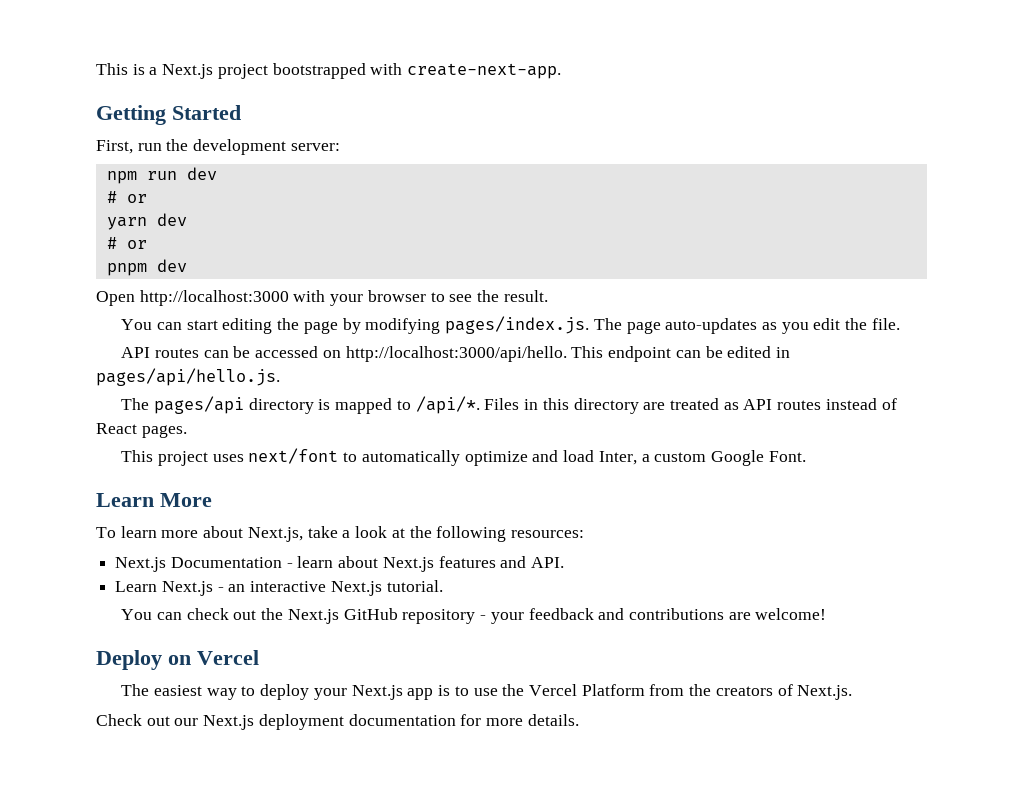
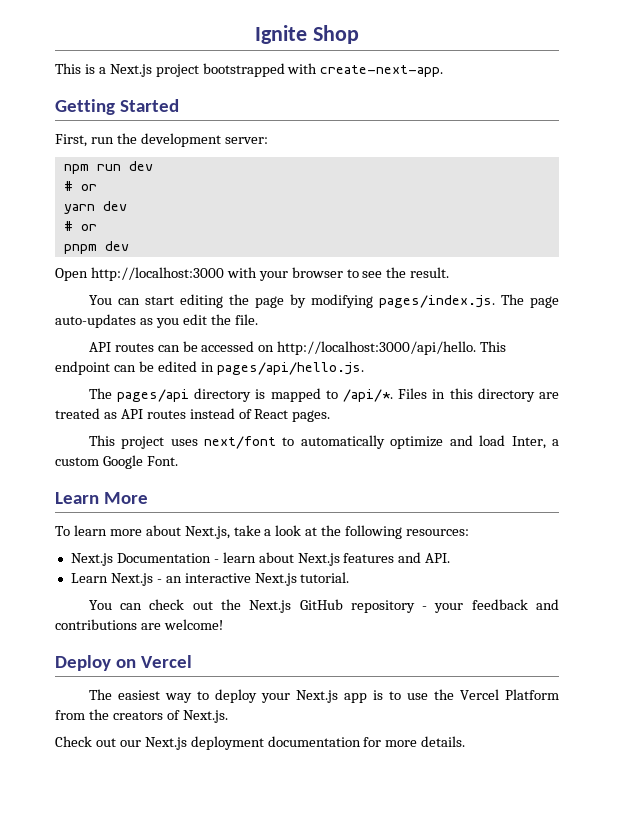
+ Ignite Shop

